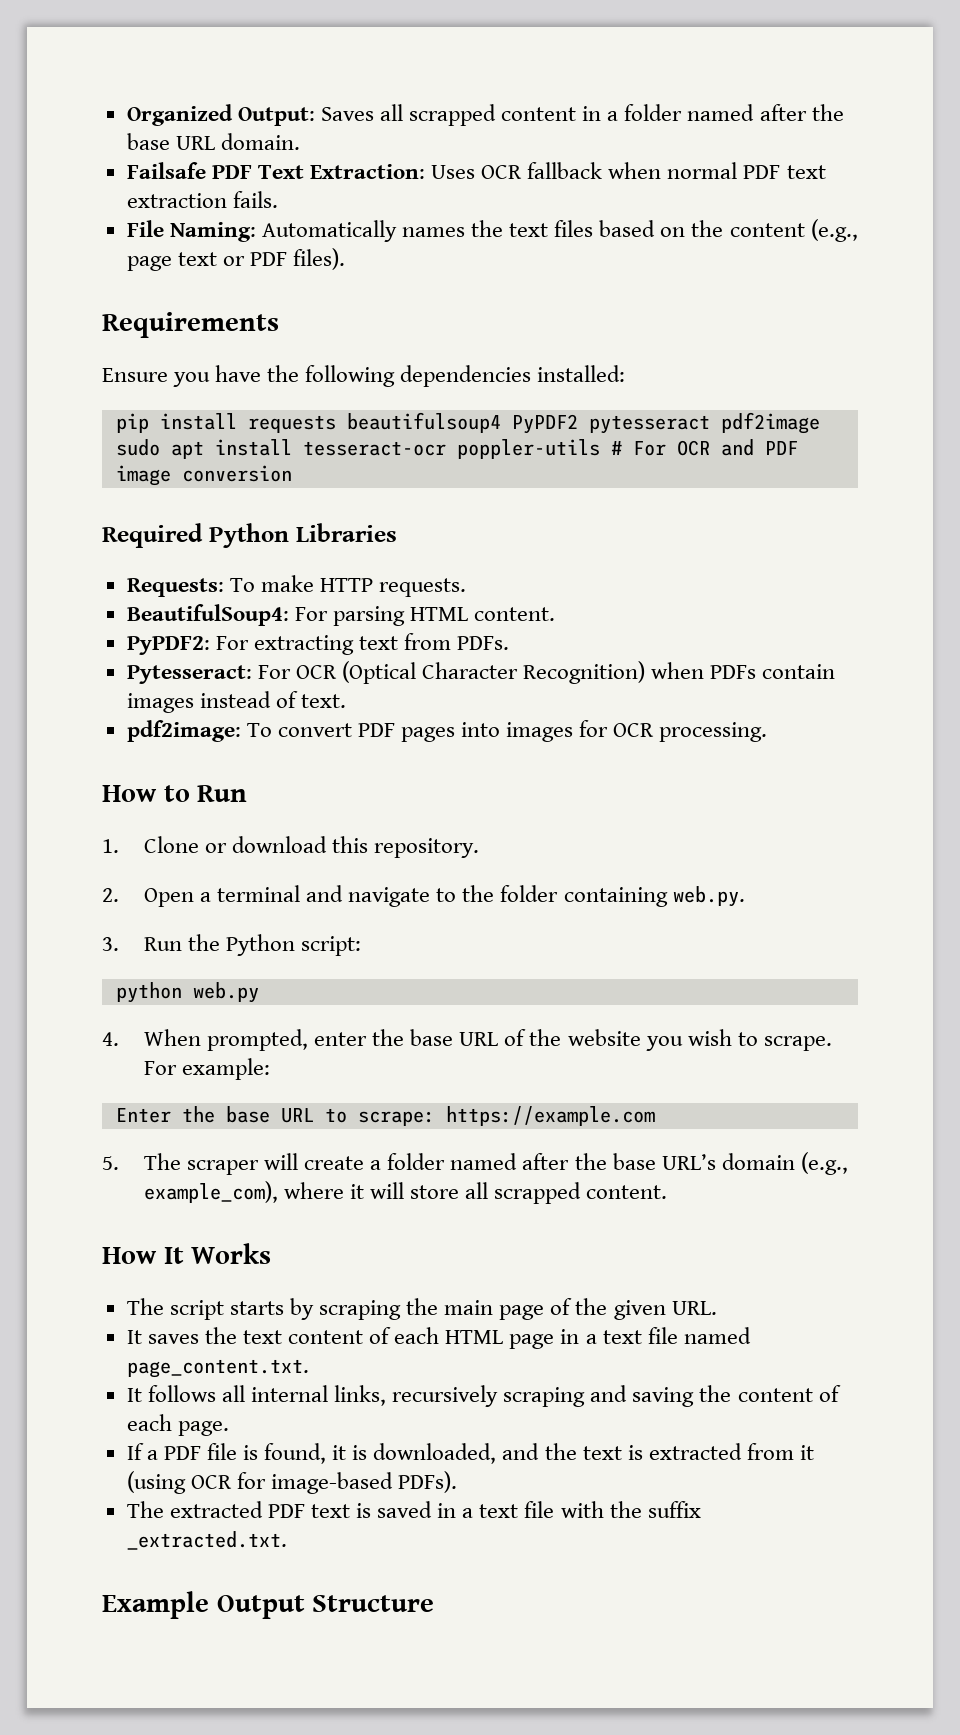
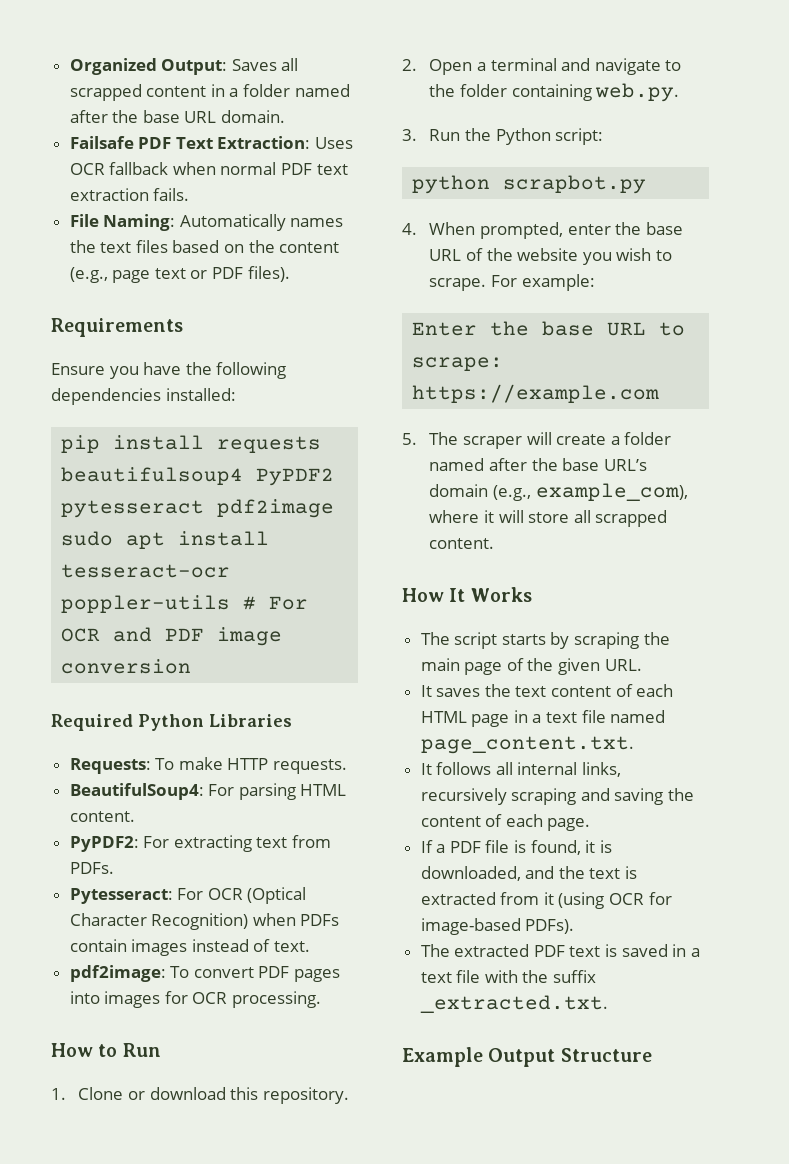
- python web.py
+ python scrapbot.py

